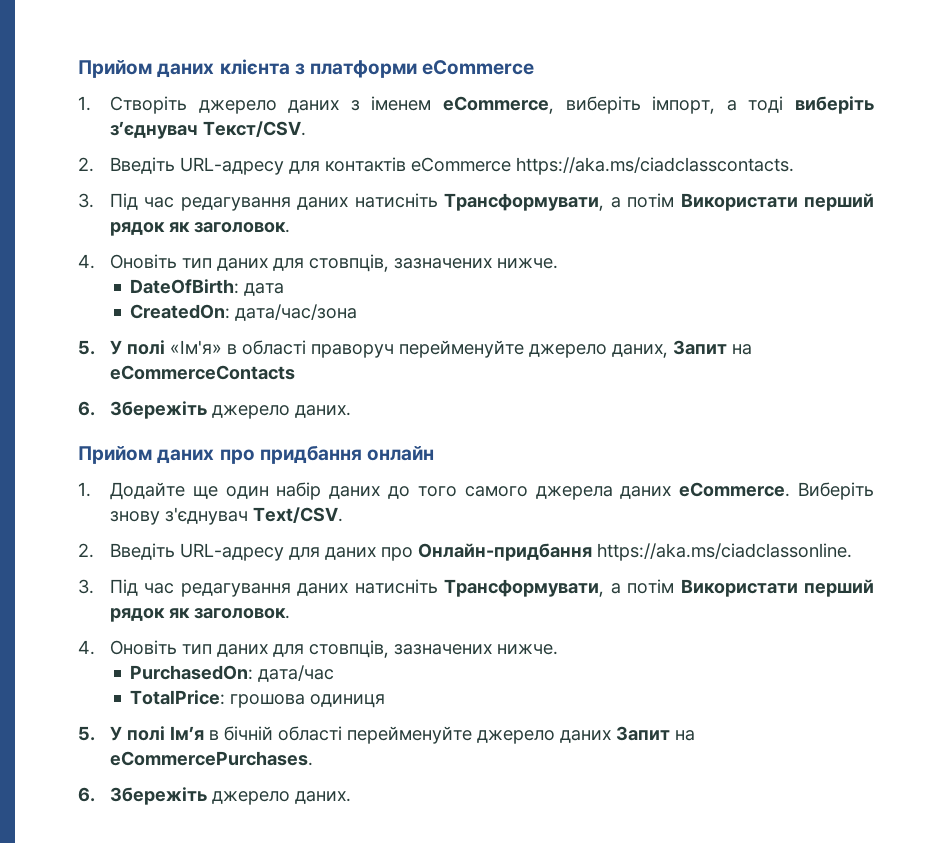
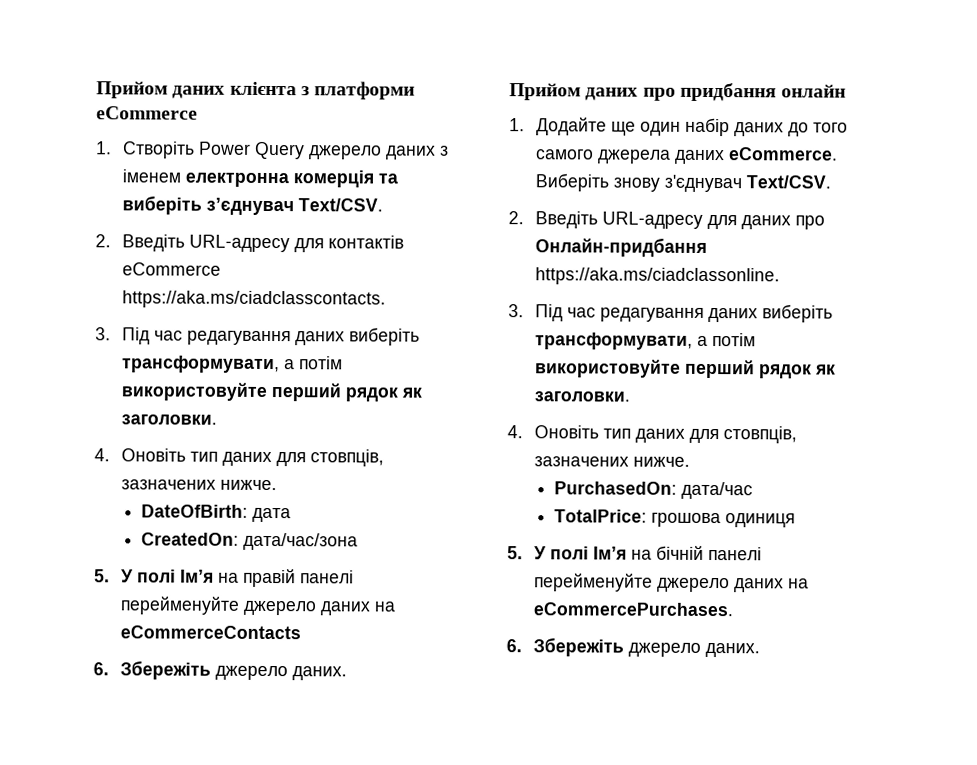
- 1. Створіть джерело даних з іменем eCommerce, виберіть імпорт, а тоді виберіть з’єднувач Текст/CSV.
+ 1. Створіть Power Query джерело даних з іменем електронна комерція та виберіть з’єднувач Text/CSV.
  2. Введіть URL-адресу для контактів eCommerce https://aka.ms/ciadclasscontacts.
- 3. Під час редагування даних натисніть Трансформувати, а потім Використати перший рядок як заголовок.
+ 3. Під час редагування даних виберіть трансформувати, а потім використовуйте перший рядок як заголовки.
- 5. У полі «Ім'я» в області праворуч перейменуйте джерело даних, Запит на eCommerceContacts
+ 5. У полі Ім’я на правій панелі перейменуйте джерело даних на eCommerceContacts
  2. Введіть URL-адресу для даних про Онлайн-придбання https://aka.ms/ciadclassonline.
- 3. Під час редагування даних натисніть Трансформувати, а потім Використати перший рядок як заголовок.
+ 3. Під час редагування даних виберіть трансформувати, а потім використовуйте перший рядок як заголовки.
- 5. У полі Ім’я в бічній області перейменуйте джерело даних Запит на eCommercePurchases.
+ 5. У полі Ім’я на бічній панелі перейменуйте джерело даних на eCommercePurchases.

